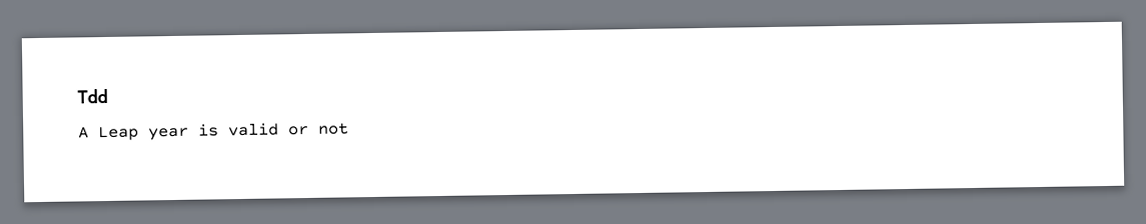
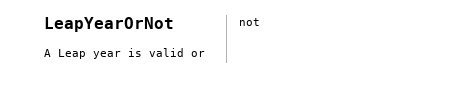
- Tdd
+ LeapYearOrNot

